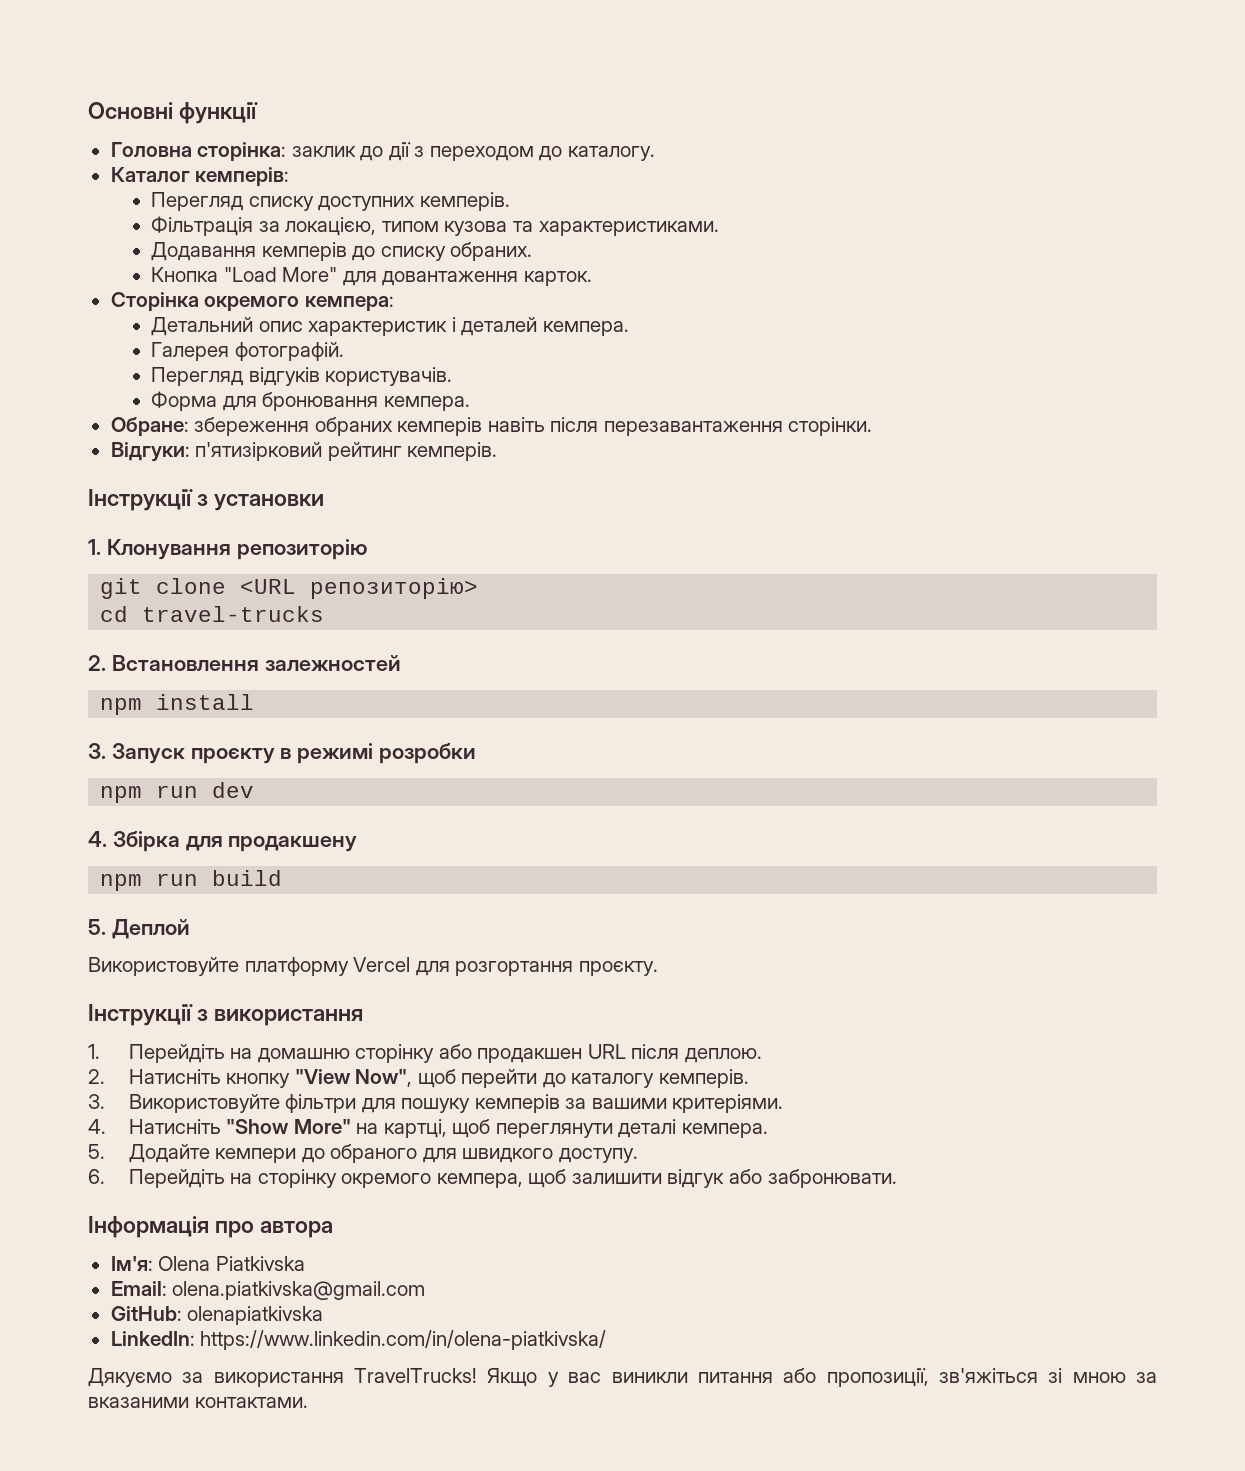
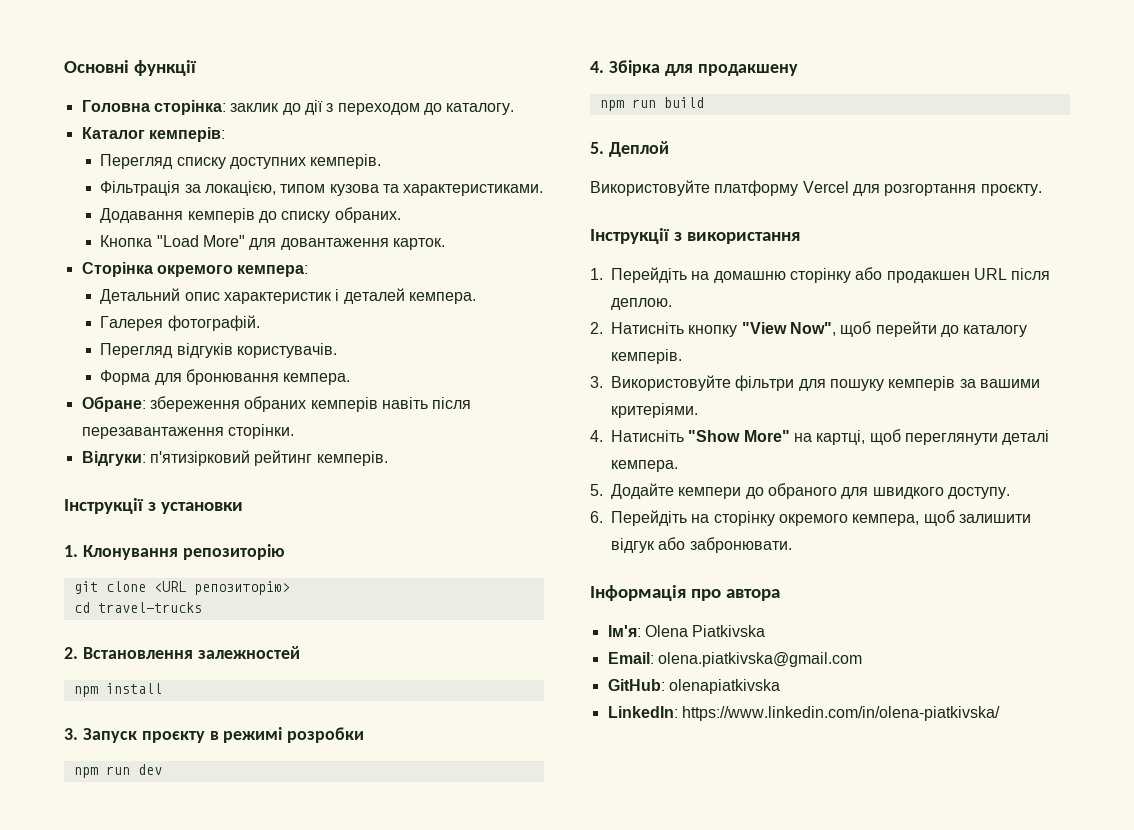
- Дякуємо за використання TravelTrucks! Якщо у вас виникли питання або пропозиції, зв'яжіться зі мною за вказаними контактами.

